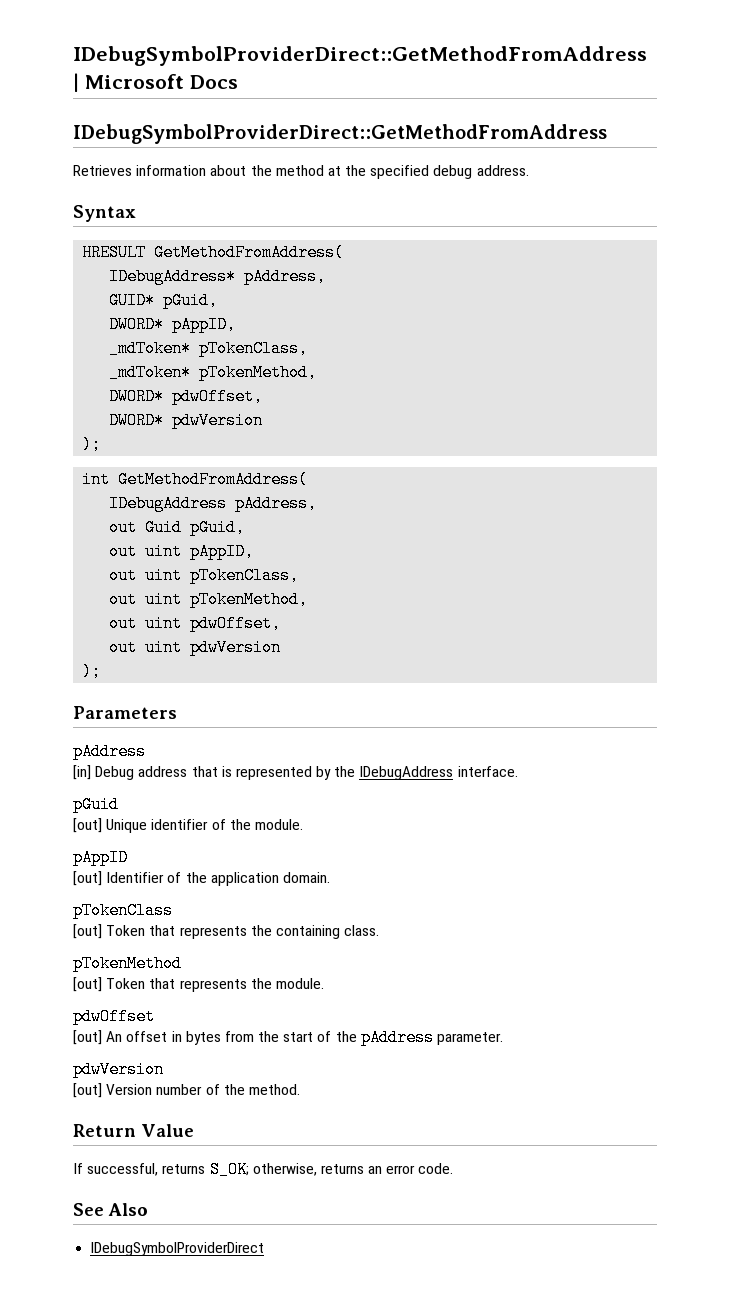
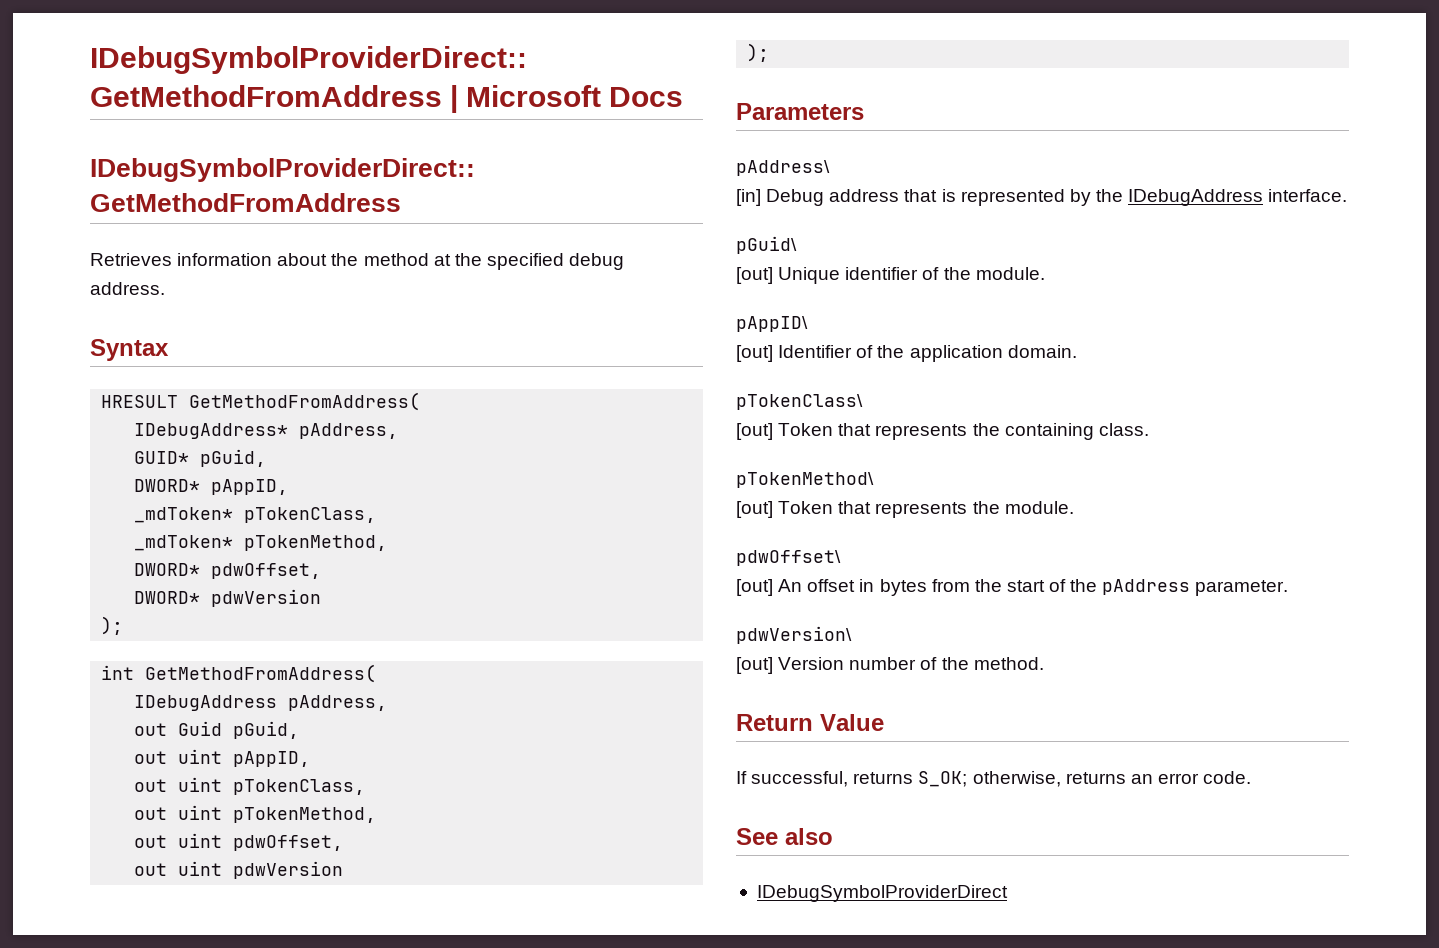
  Parameters
- pAddress
+ pAddress\
- pGuid
+ pGuid\
- pAppID
+ pAppID\
- pTokenClass
+ pTokenClass\
- pTokenMethod
+ pTokenMethod\
- pdwOffset
+ pdwOffset\
  [out] An offset in bytes from the start of the pAddress parameter.
- pdwVersion
+ pdwVersion\
- See Also
+ See also

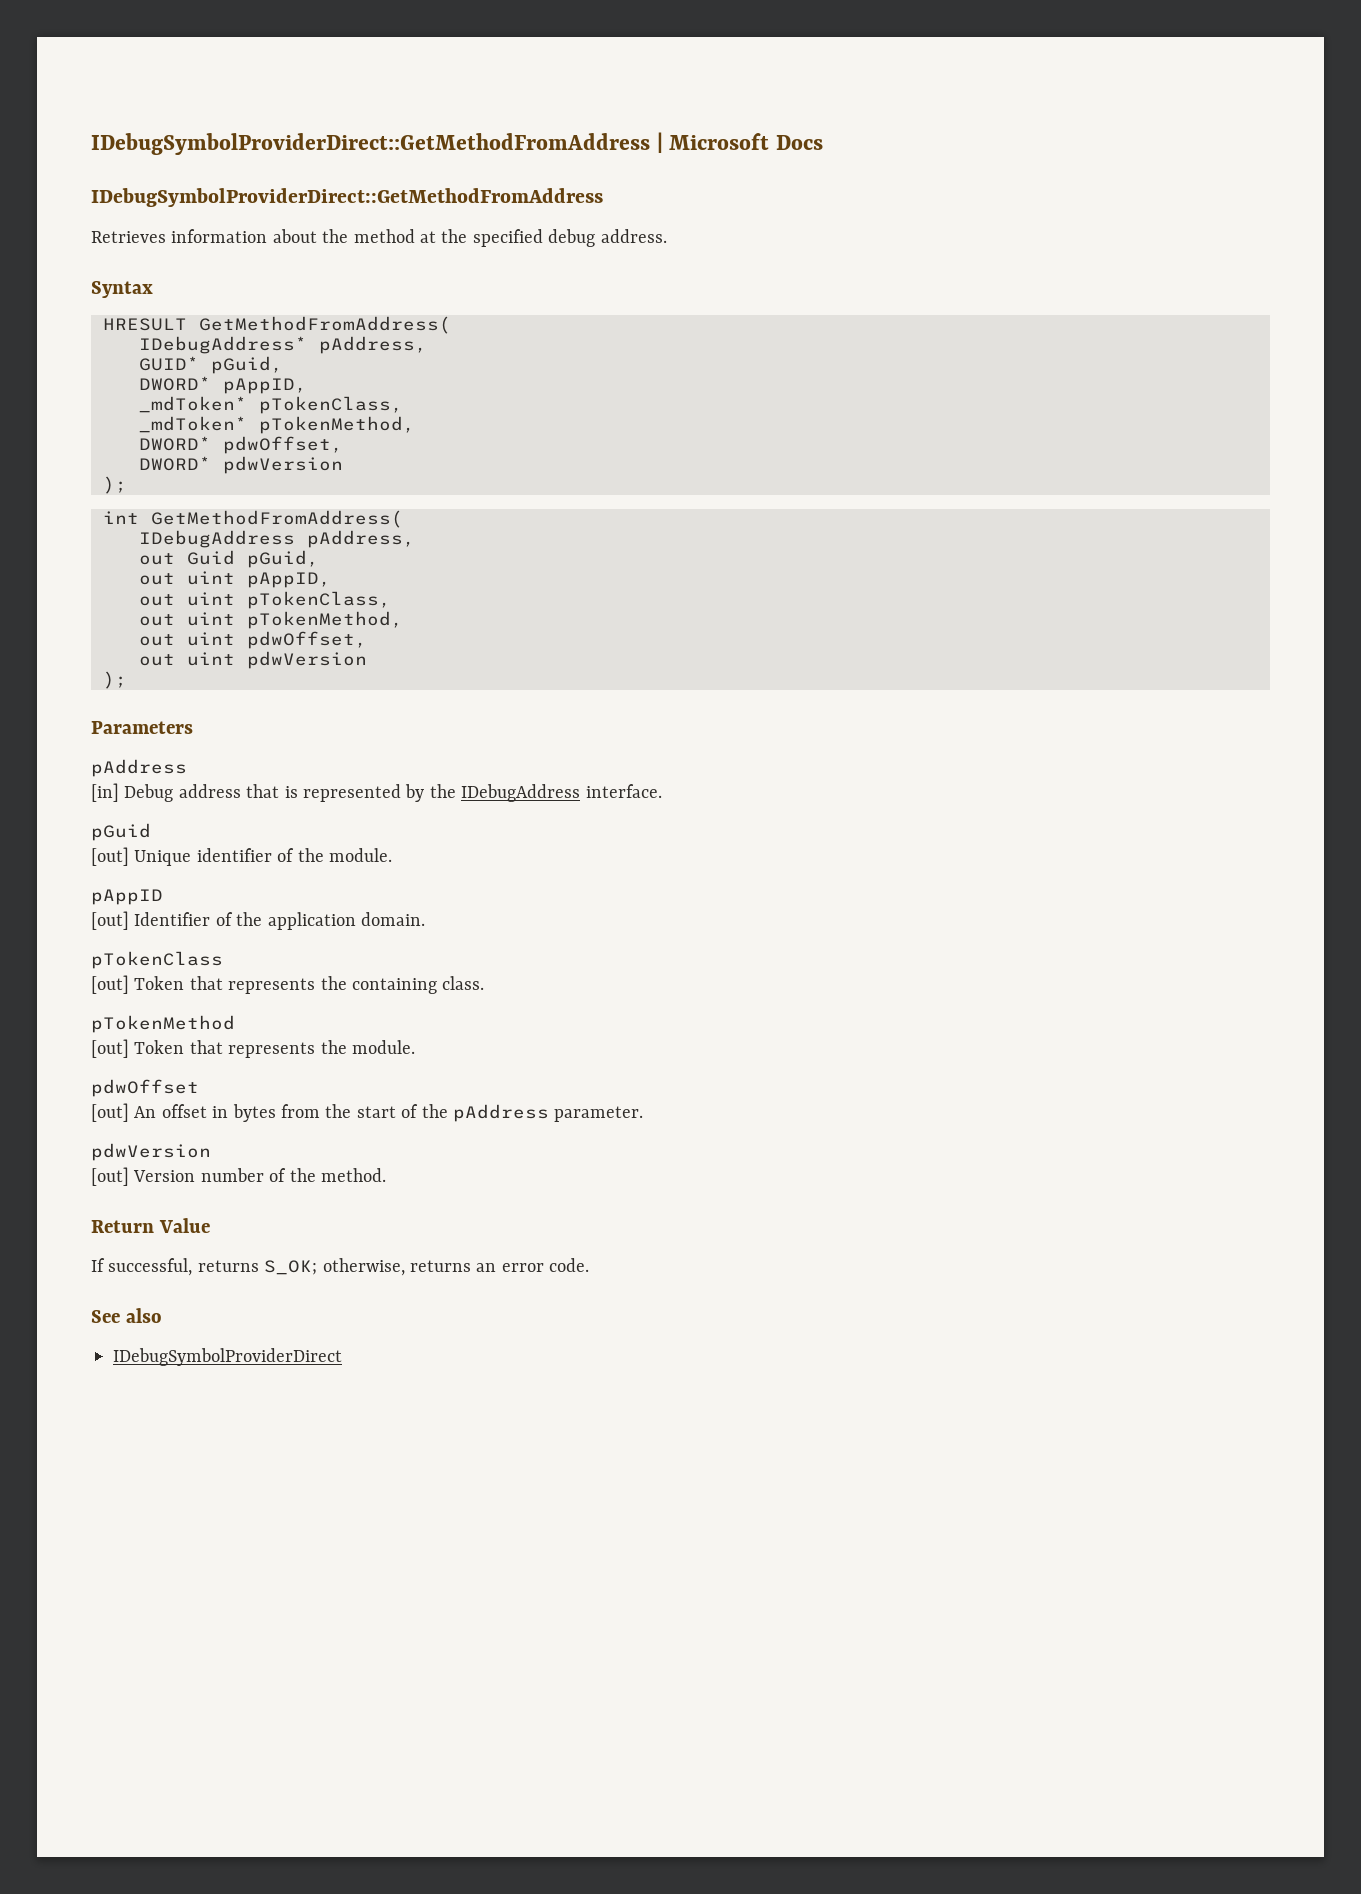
  Parameters
- pAddress\
+ pAddress
- pGuid\
+ pGuid
- pAppID\
+ pAppID
- pTokenClass\
+ pTokenClass
- pTokenMethod\
+ pTokenMethod
- pdwOffset\
+ pdwOffset
  [out] An offset in bytes from the start of the pAddress parameter.
- pdwVersion\
+ pdwVersion

